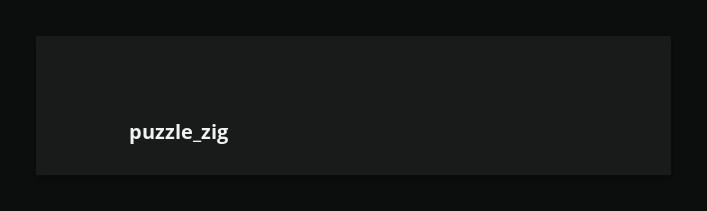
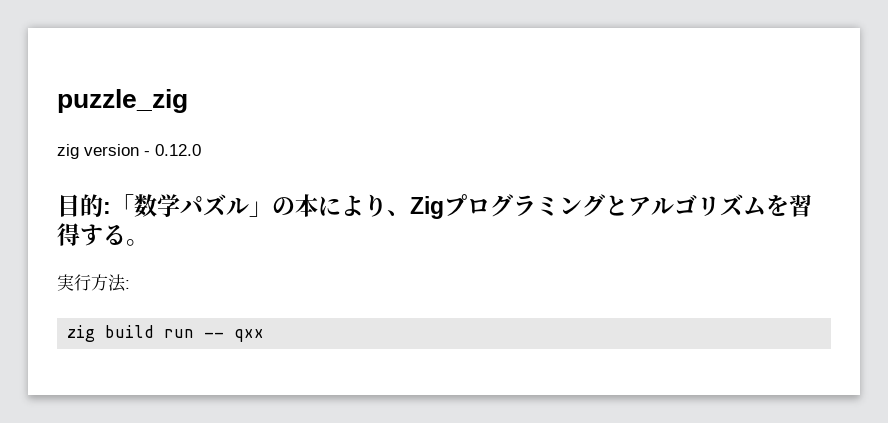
+ zig version - 0.12.0
+ 目的:「数学パズル」の本により、Zigプログラミングとアルゴリズムを習得する。
+ 実行方法:
+ zig build run -- qxx

